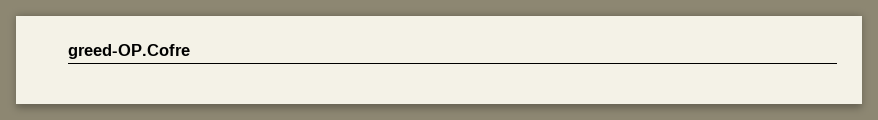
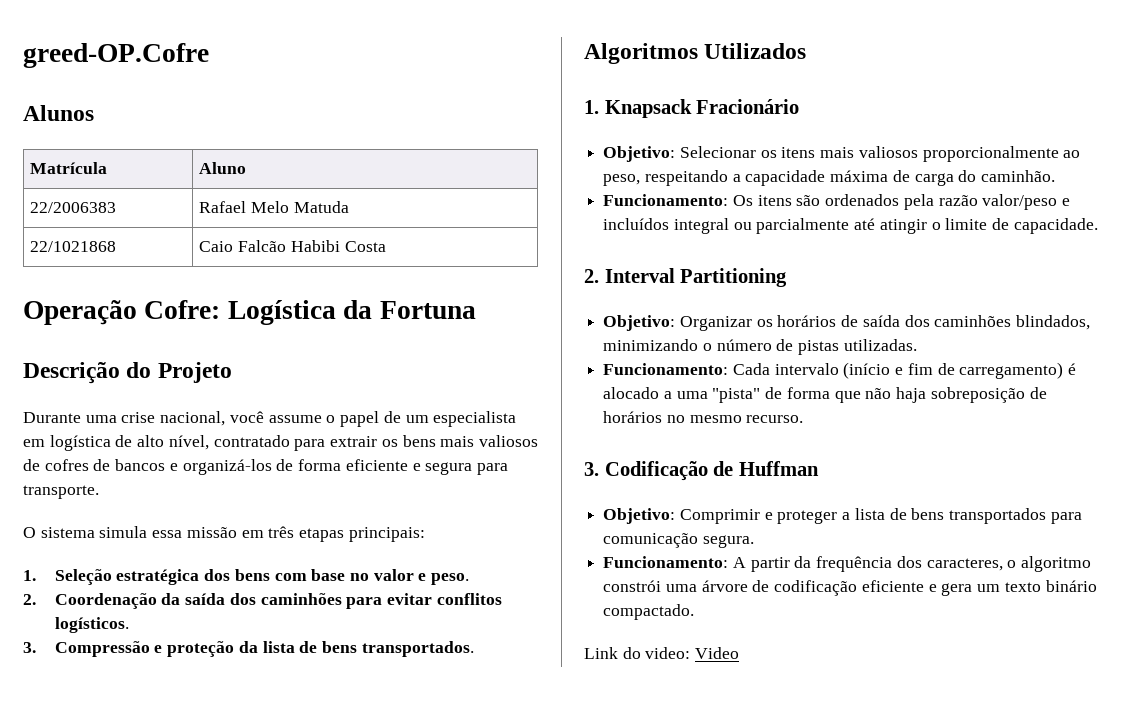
+ Alunos
+ Matrícula | Aluno
+ 22/2006383 | Rafael Melo Matuda
+ 22/1021868 | Caio Falcão Habibi Costa
+ Operação Cofre: Logística da Fortuna
+ Descrição do Projeto
+ Durante uma crise nacional, você assume o papel de um especialista em logística de alto nível, contratado para extrair os bens mais valiosos de cofres de bancos e organizá-los de forma eficiente e segura para transporte.
+ O sistema simula essa missão em três etapas principais:
+ 1. Seleção estratégica dos bens com base no valor e peso.
+ 2. Coordenação da saída dos caminhões para evitar conflitos logísticos.
+ 3. Compressão e proteção da lista de bens transportados.
+ Algoritmos Utilizados
+ 1. Knapsack Fracionário
+ Objetivo: Selecionar os itens mais valiosos proporcionalmente ao peso, respeitando a capacidade máxima de carga do caminhão.
+ Funcionamento: Os itens são ordenados pela razão valor/peso e incluídos integral ou parcialmente até atingir o limite de capacidade.
+ 2. Interval Partitioning
+ Objetivo: Organizar os horários de saída dos caminhões blindados, minimizando o número de pistas utilizadas.
+ Funcionamento: Cada intervalo (início e fim de carregamento) é alocado a uma "pista" de forma que não haja sobreposição de horários no mesmo recurso.
+ 3. Codificação de Huffman
+ Objetivo: Comprimir e proteger a lista de bens transportados para comunicação segura.
+ Funcionamento: A partir da frequência dos caracteres, o algoritmo constrói uma árvore de codificação eficiente e gera um texto binário compactado.
+ Link do video: Video

